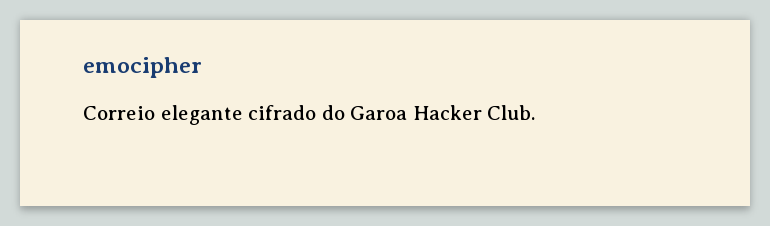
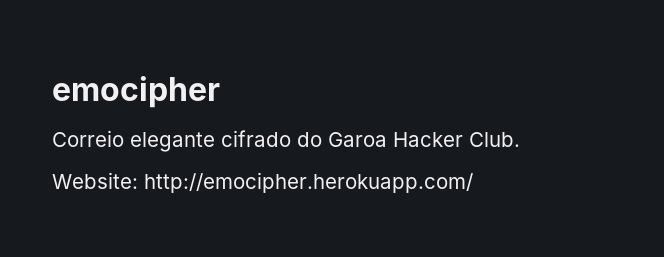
+ Website: http://emocipher.herokuapp.com/

